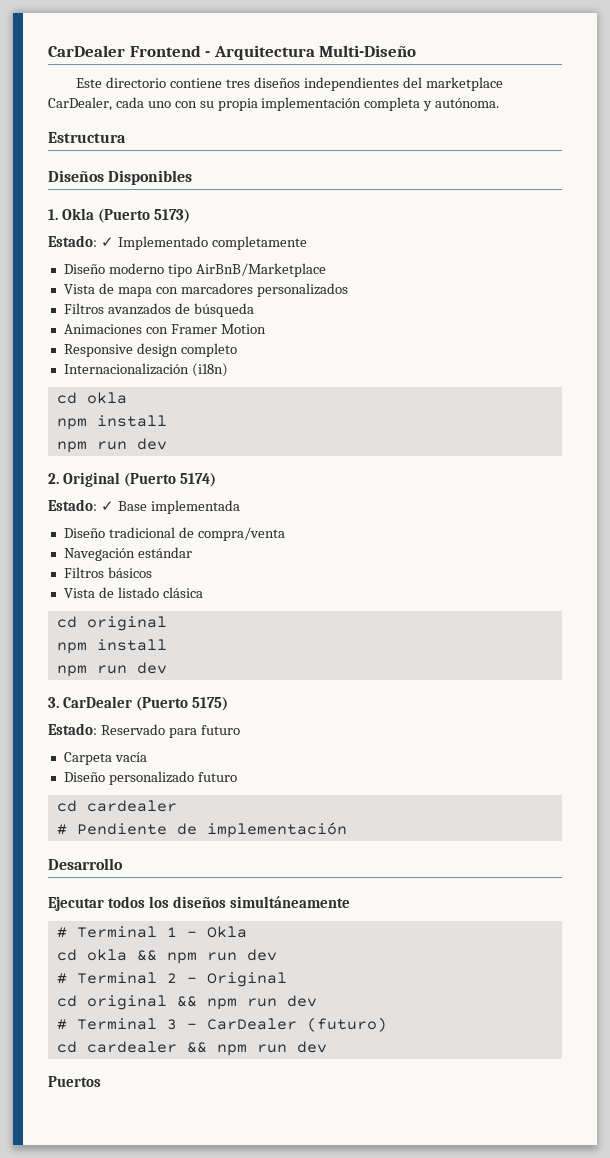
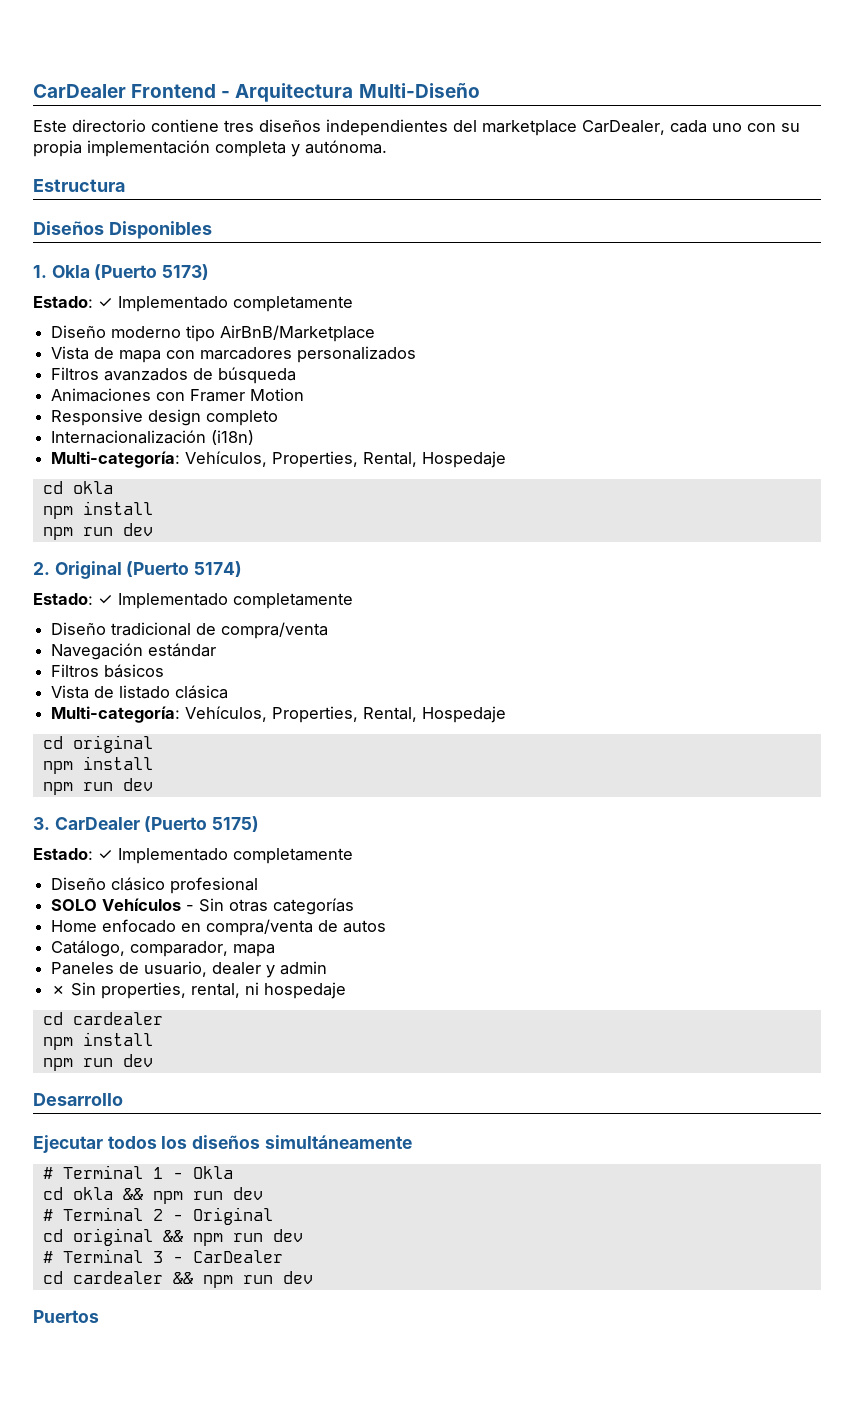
  Internacionalización (i18n)
+ Multi-categoría: Vehículos, Properties, Rental, Hospedaje
  2. Original (Puerto 5174)
- Estado: ✓ Base implementada
+ Estado: ✓ Implementado completamente
  Vista de listado clásica
+ Multi-categoría: Vehículos, Properties, Rental, Hospedaje
  3. CarDealer (Puerto 5175)
- Estado: Reservado para futuro
- Carpeta vacía
- Diseño personalizado futuro
+ Estado: ✓ Implementado completamente
+ Diseño clásico profesional
+ SOLO Vehículos - Sin otras categorías
+ Home enfocado en compra/venta de autos
+ Catálogo, comparador, mapa
+ Paneles de usuario, dealer y admin
+ ✗ Sin properties, rental, ni hospedaje
  cd cardealer
- # Pendiente de implementación
+ npm install
+ npm run dev
- # Terminal 3 - CarDealer (futuro)
+ # Terminal 3 - CarDealer

